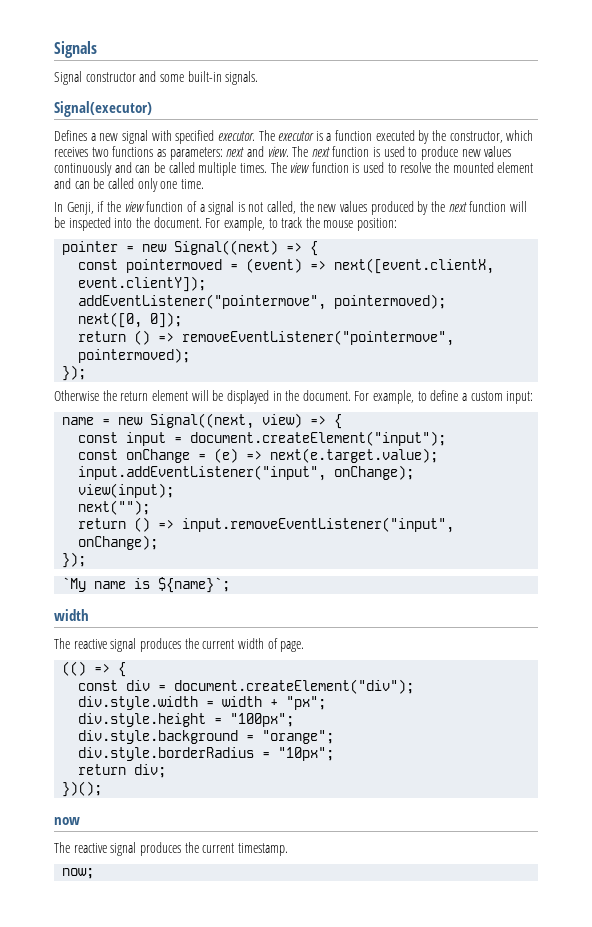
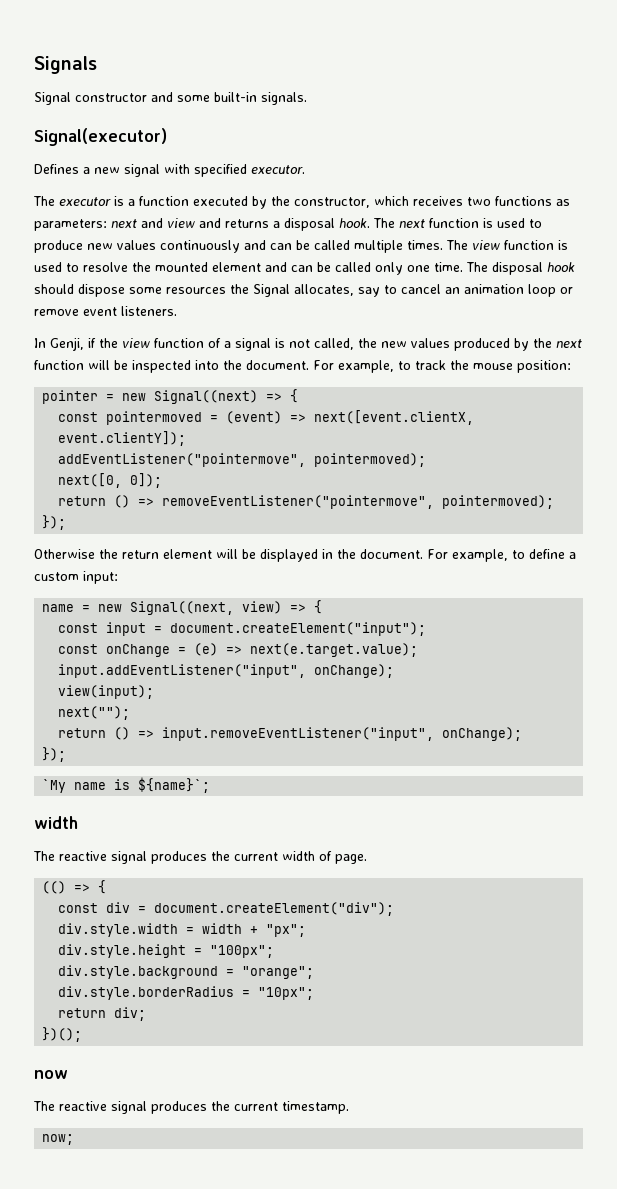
- Defines a new signal with specified executor. The executor is a function executed by the constructor, which receives two functions as parameters: next and view.
+ Defines a new signal with specified executor.
+ The executor is a function executed by the constructor, which receives two functions as parameters: next and view and returns a disposal hook.
+ The disposal hook should dispose some resources the Signal allocates, say to cancel an animation loop or remove event listeners.

